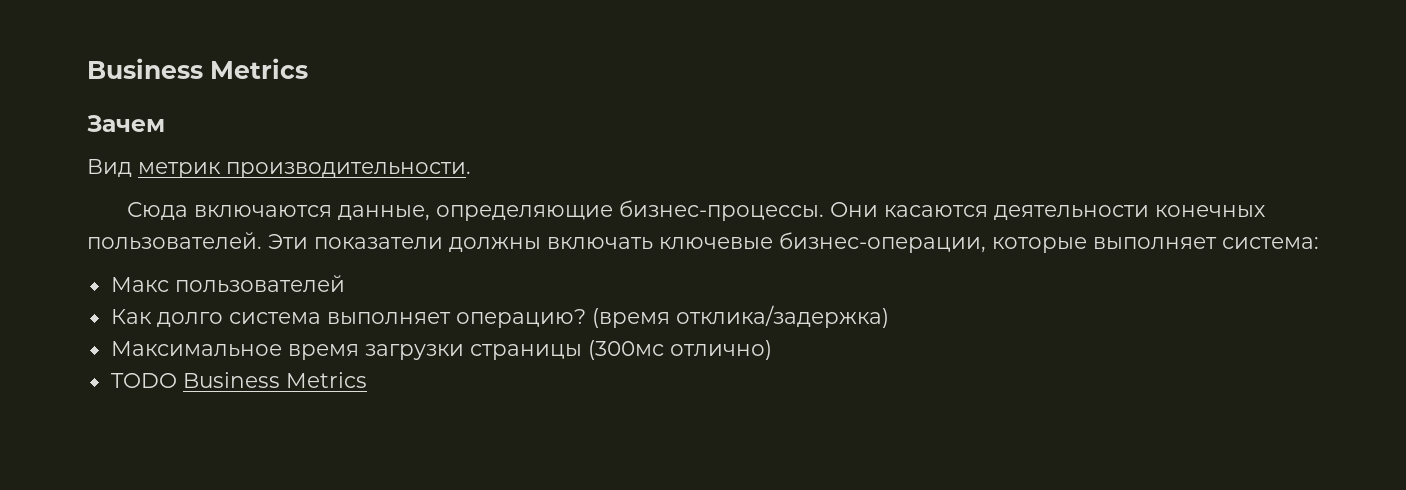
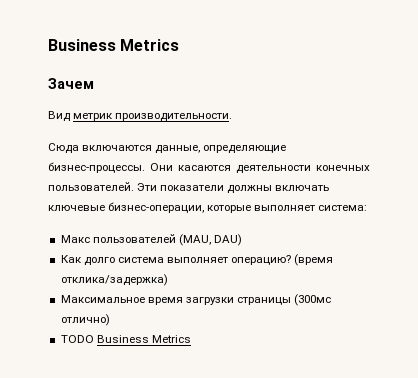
- Макс пользователей
+ Макс пользователей (MAU, DAU)

